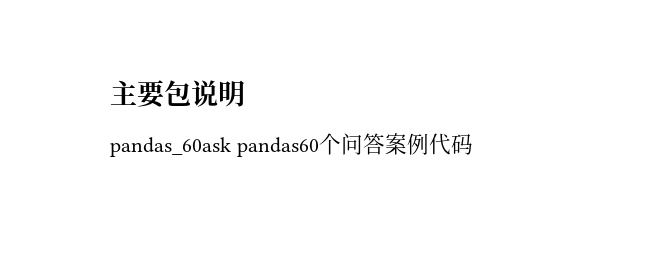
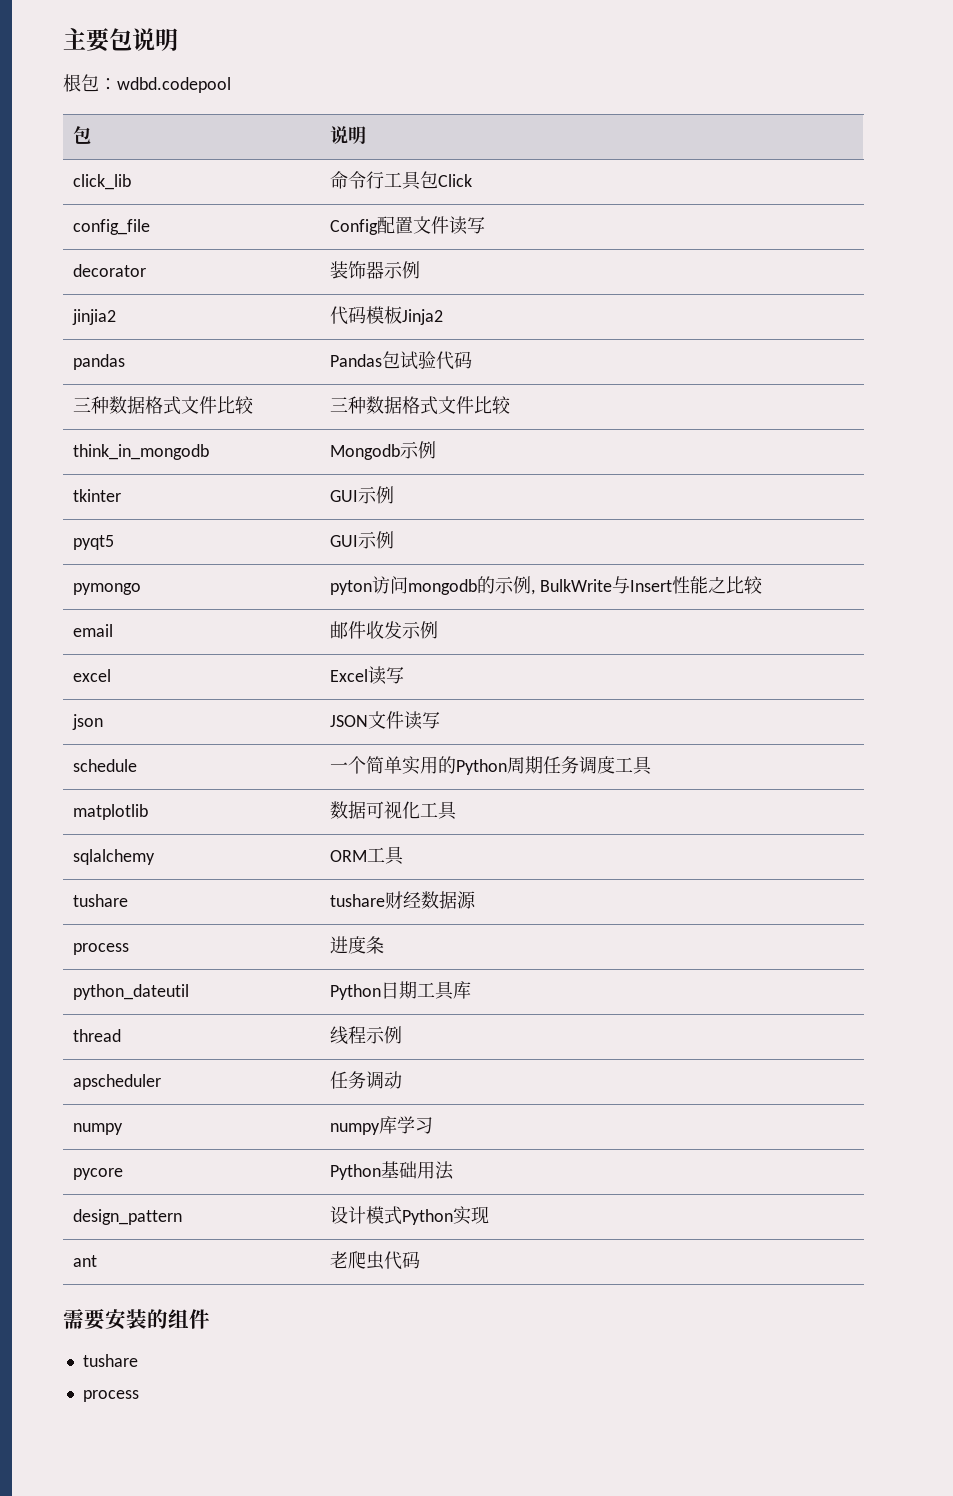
- pandas_60ask pandas60个问答案例代码
+ 根包：wdbd.codepool
+ 包 | 说明
+ click_lib | 命令行工具包Click
+ config_file | Config配置文件读写
+ decorator | 装饰器示例
+ jinjia2 | 代码模板Jinja2
+ pandas | Pandas包试验代码
+ 三种数据格式文件比较 | 三种数据格式文件比较
+ think_in_mongodb | Mongodb示例
+ tkinter | GUI示例
+ pyqt5 | GUI示例
+ pymongo | pyton访问mongodb的示例, BulkWrite与Insert性能之比较
+ email | 邮件收发示例
+ excel | Excel读写
+ json | JSON文件读写
+ schedule | 一个简单实用的Python周期任务调度工具
+ matplotlib | 数据可视化工具
+ sqlalchemy | ORM工具
+ tushare | tushare财经数据源
+ process | 进度条
+ python_dateutil | Python日期工具库
+ thread | 线程示例
+ apscheduler | 任务调动
+ numpy | numpy库学习
+ pycore | Python基础用法
+ design_pattern | 设计模式Python实现
+ ant | 老爬虫代码
+ 需要安装的组件
+ tushare
+ process

